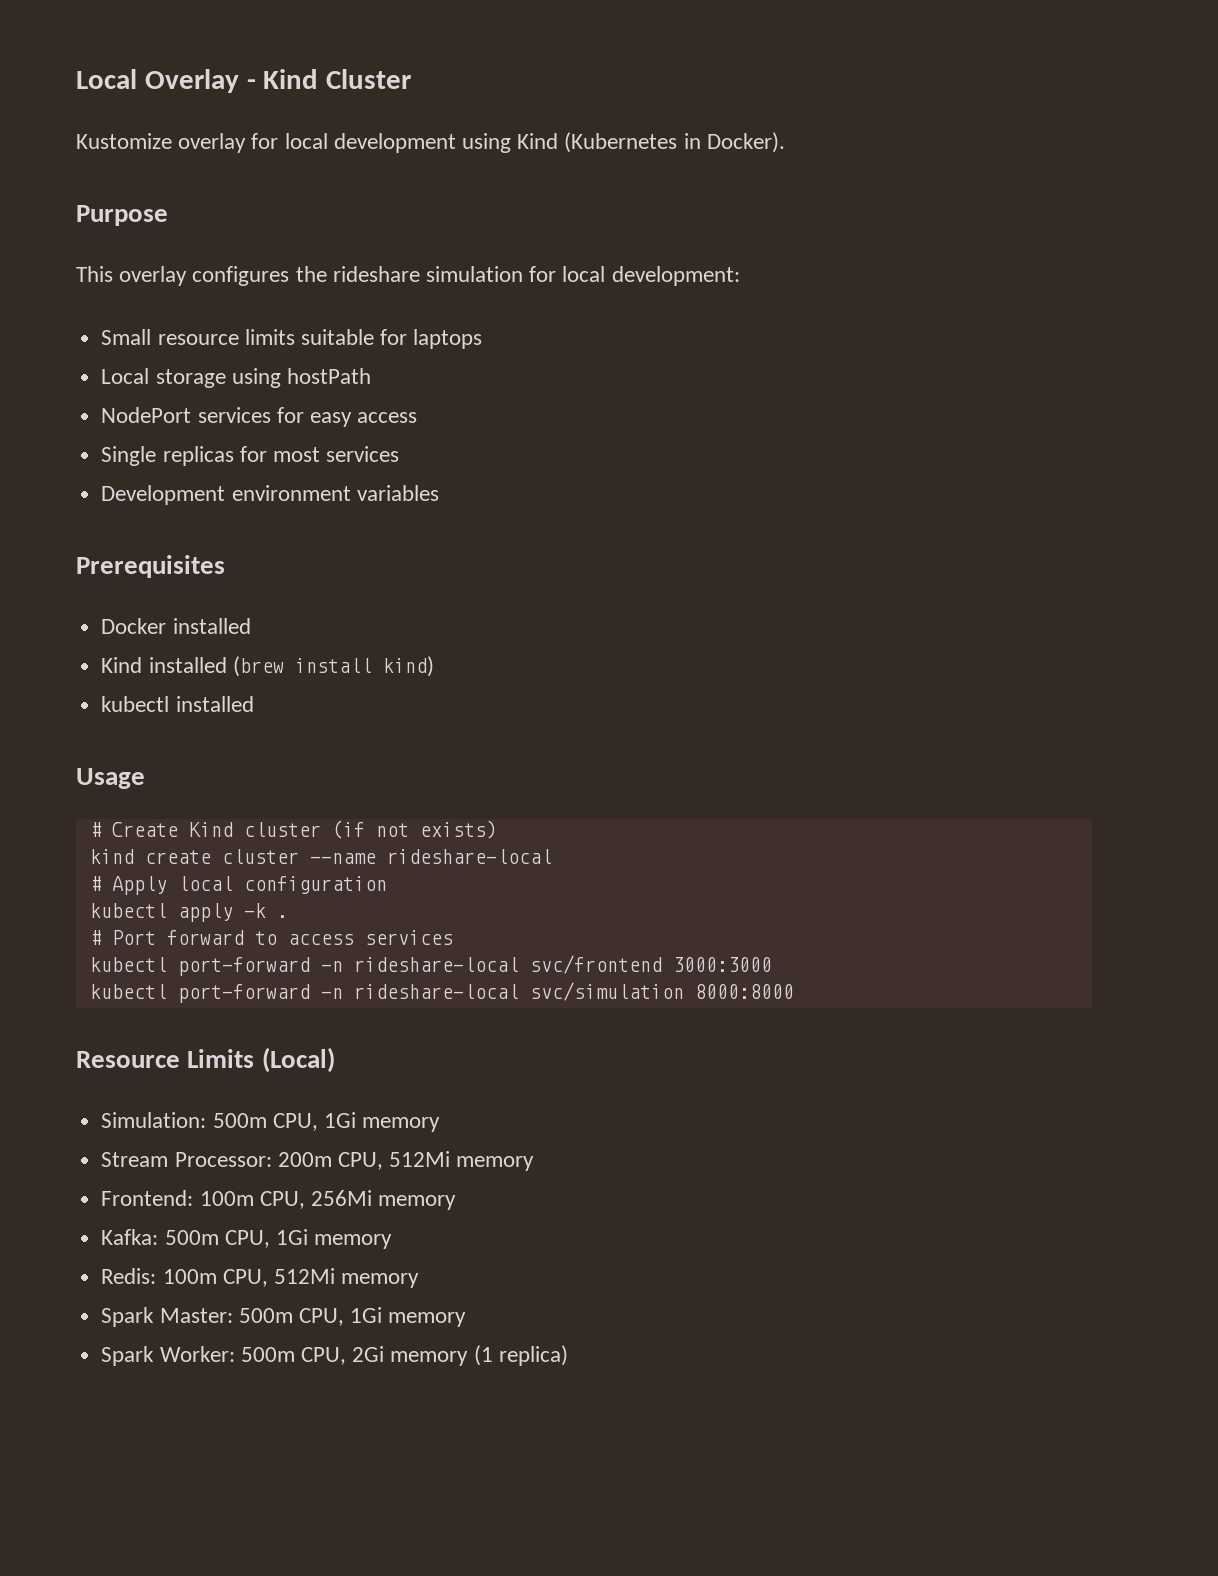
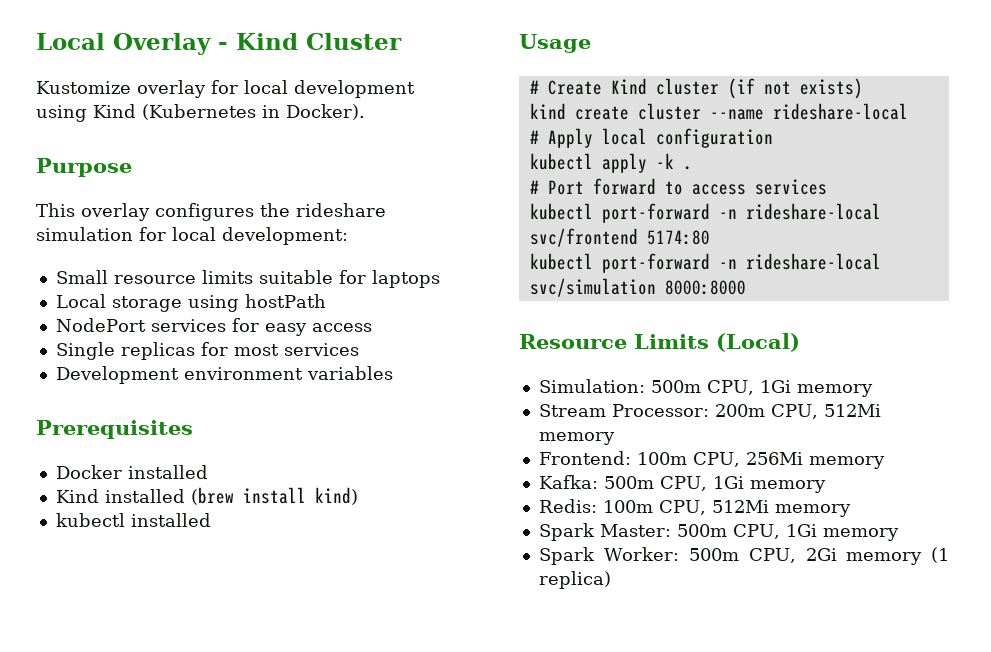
- kubectl port-forward -n rideshare-local svc/frontend 3000:3000
+ kubectl port-forward -n rideshare-local svc/frontend 5174:80

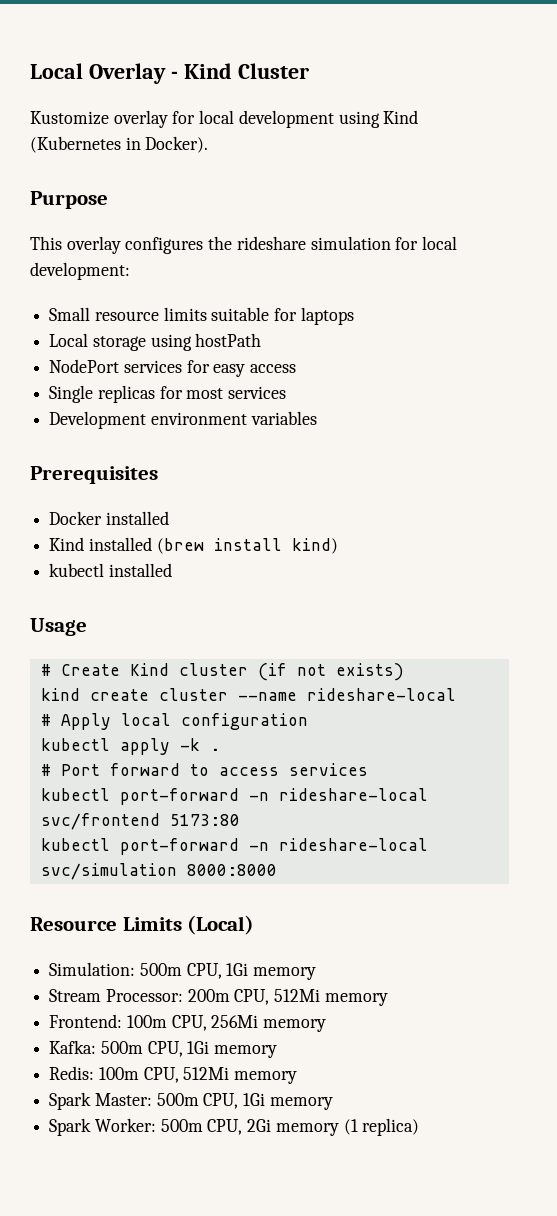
- kubectl port-forward -n rideshare-local svc/frontend 5174:80
+ kubectl port-forward -n rideshare-local svc/frontend 5173:80

